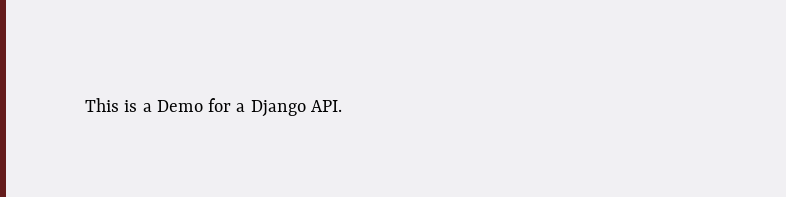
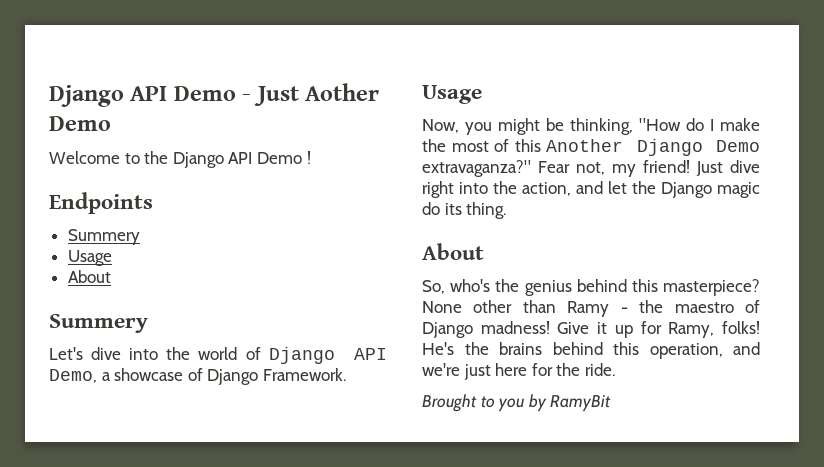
- This is a Demo for a Django API.
+ Django API Demo - Just Aother Demo
+ Welcome to the Django API Demo !
+ Endpoints
+ Summery
+ Usage
+ About
+ Summery
+ Let's dive into the world of Django API Demo, a showcase of Django Framework.
+ Usage
+ Now, you might be thinking, "How do I make the most of this Another Django Demo extravaganza?" Fear not, my friend! Just dive right into the action, and let the Django magic do its thing.
+ About
+ So, who's the genius behind this masterpiece? None other than Ramy - the maestro of Django madness! Give it up for Ramy, folks! He's the brains behind this operation, and we're just here for the ride.
+ Brought to you by RamyBit

